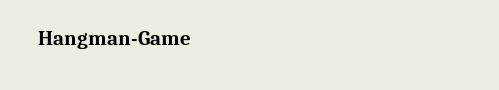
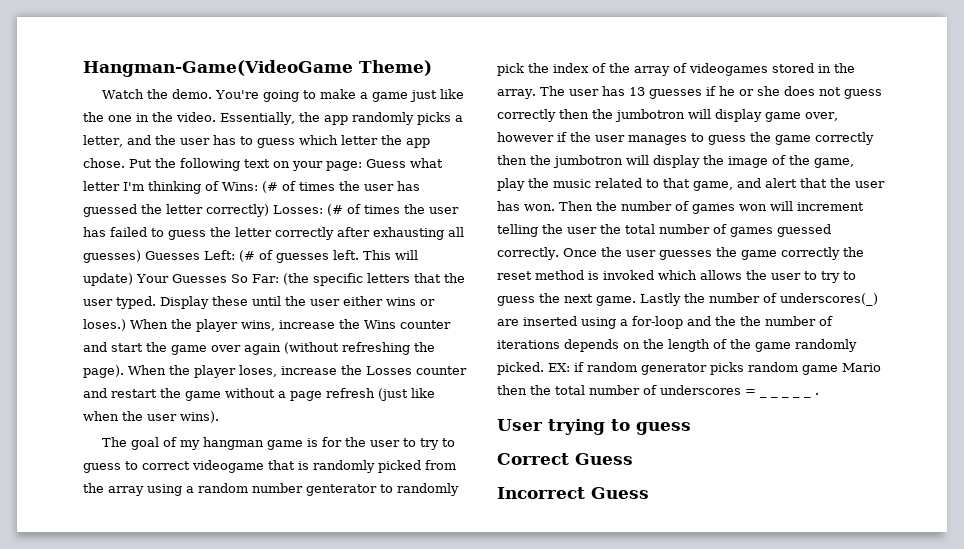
- Hangman-Game
+ Hangman-Game(VideoGame Theme)
+ Watch the demo. You're going to make a game just like the one in the video. Essentially, the app randomly picks a letter, and the user has to guess which letter the app chose. Put the following text on your page: Guess what letter I'm thinking of Wins: (# of times the user has guessed the letter correctly) Losses: (# of times the user has failed to guess the letter correctly after exhausting all guesses) Guesses Left: (# of guesses left. This will update) Your Guesses So Far: (the specific letters that the user typed. Display these until the user either wins or loses.) When the player wins, increase the Wins counter and start the game over again (without refreshing the page). When the player loses, increase the Losses counter and restart the game without a page refresh (just like when the user wins).
+ The goal of my hangman game is for the user to try to guess to correct videogame that is randomly picked from the array using a random number genterator to randomly pick the index of the array of videogames stored in the array. The user has 13 guesses if he or she does not guess correctly then the jumbotron will display game over, however if the user manages to guess the game correctly then the jumbotron will display the image of the game, play the music related to that game, and alert that the user has won. Then the number of games won will increment telling the user the total number of games guessed correctly. Once the user guesses the game correctly the reset method is invoked which allows the user to try to guess the next game. Lastly the number of underscores(_) are inserted using a for-loop and the the number of iterations depends on the length of the game randomly picked. EX: if random generator picks random game Mario then the total number of underscores = _ _ _ _ _ .
+ User trying to guess
+ Correct Guess
+ Incorrect Guess

